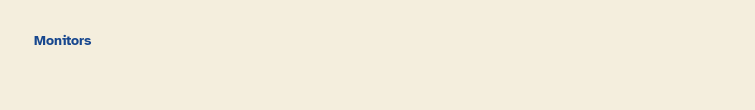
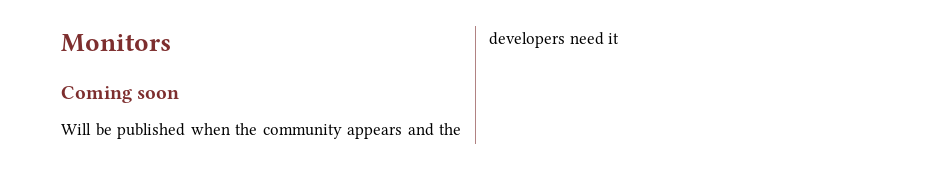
+ Coming soon
+ Will be published when the community appears and the developers need it

